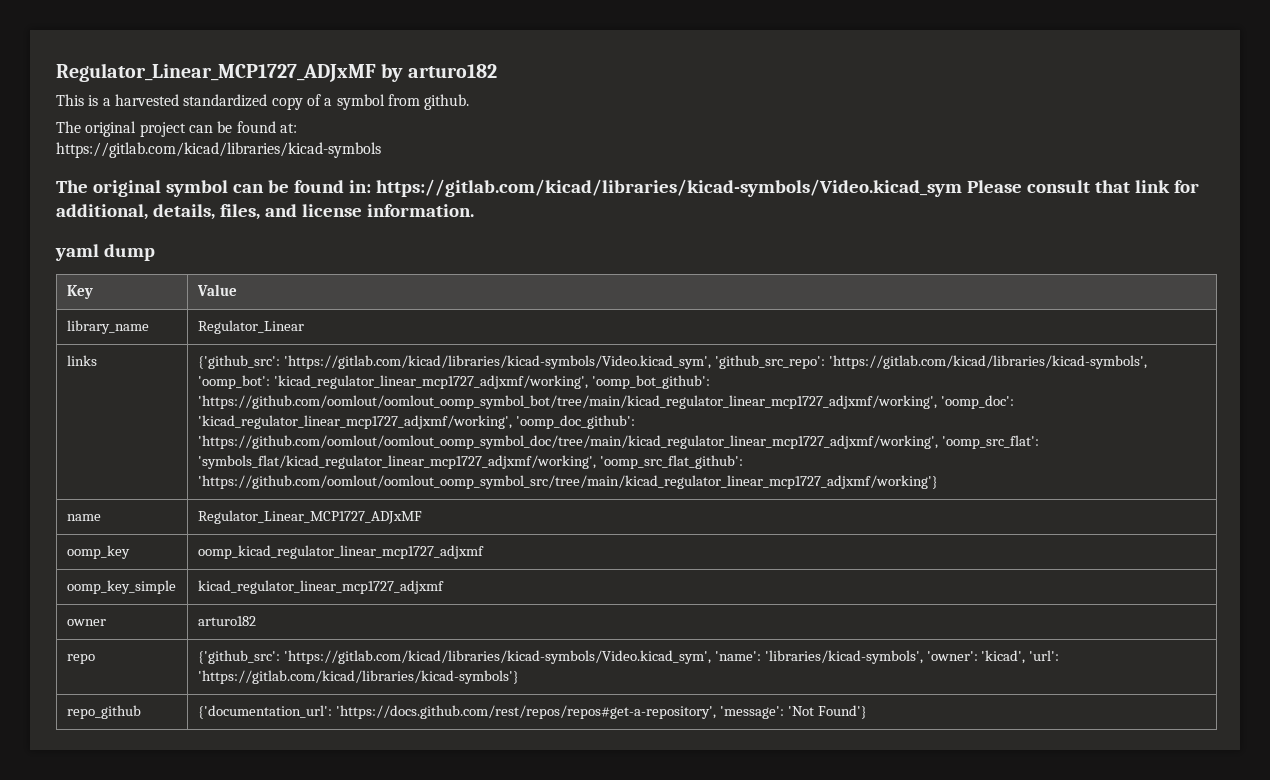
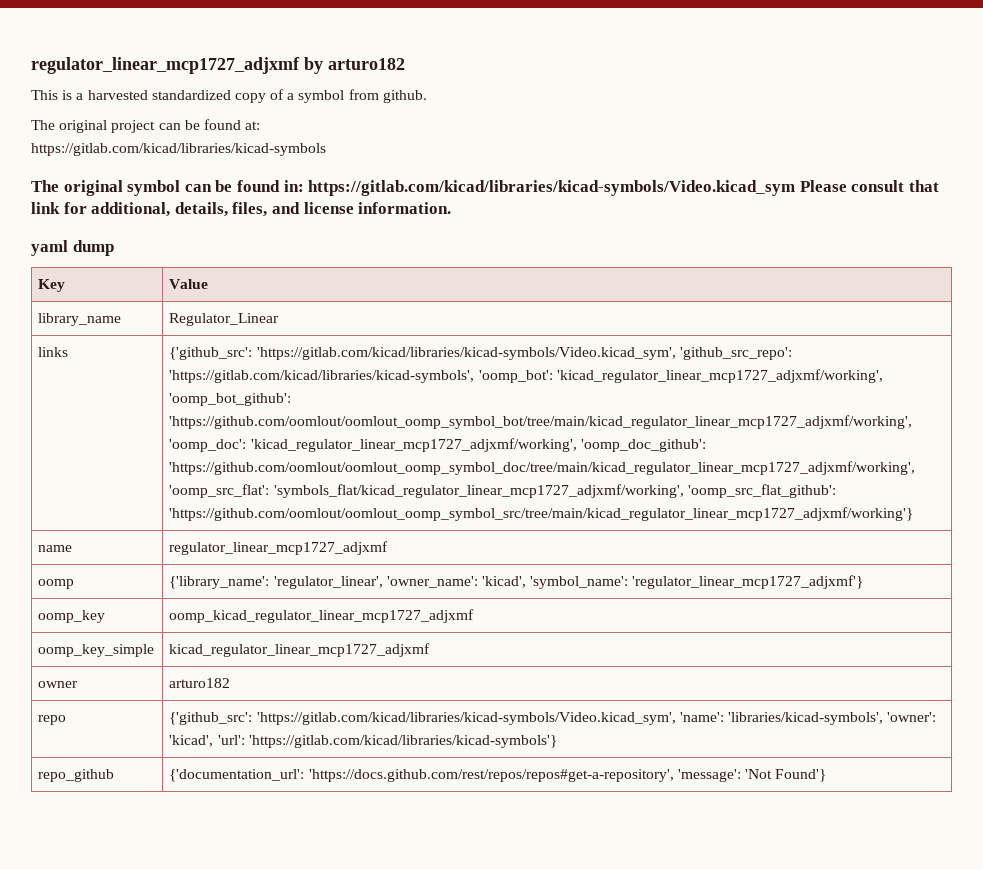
- Regulator_Linear_MCP1727_ADJxMF by arturo182
+ regulator_linear_mcp1727_adjxmf by arturo182
- name | Regulator_Linear_MCP1727_ADJxMF
+ name | regulator_linear_mcp1727_adjxmf
+ oomp | {'library_name': 'regulator_linear', 'owner_name': 'kicad', 'symbol_name': 'regulator_linear_mcp1727_adjxmf'}

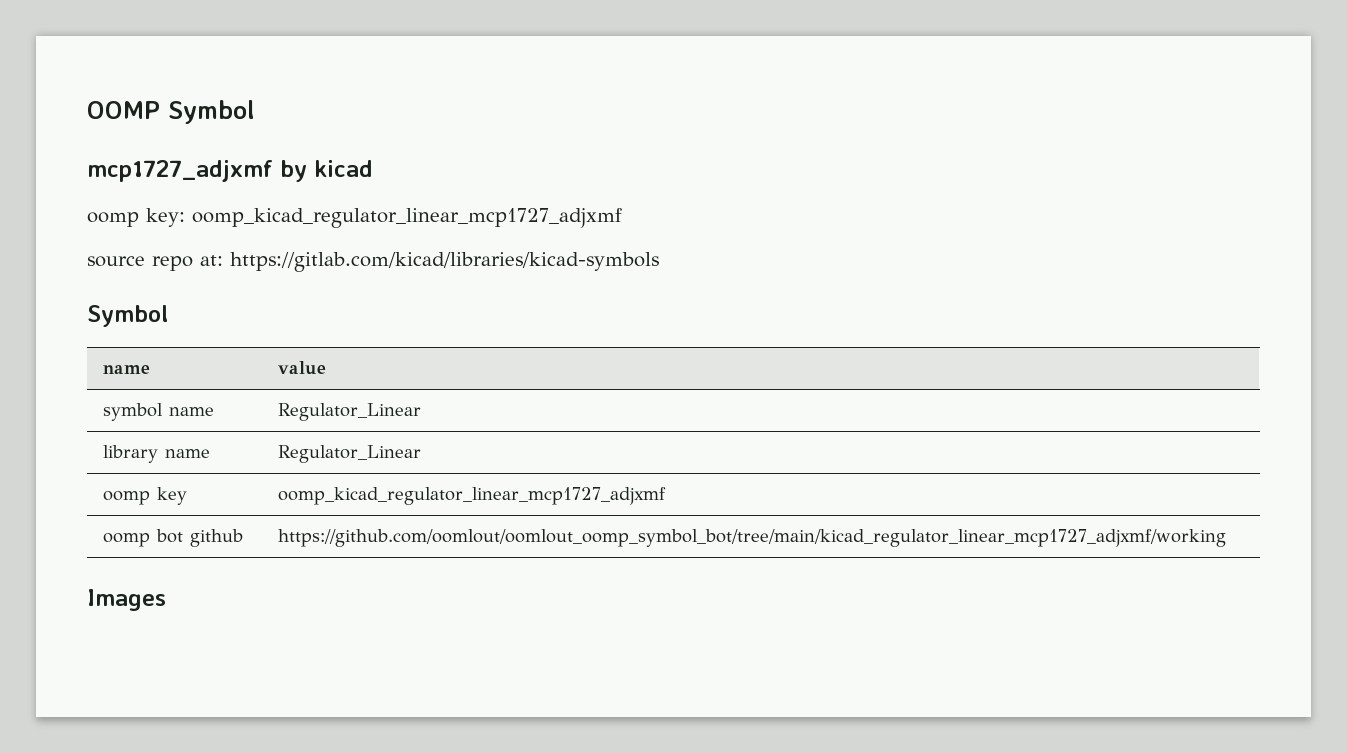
- regulator_linear_mcp1727_adjxmf by arturo182
- This is a harvested standardized copy of a symbol from github.
- The original project can be found at:
- https://gitlab.com/kicad/libraries/kicad-symbols
- The original symbol can be found in: https://gitlab.com/kicad/libraries/kicad-symbols/Video.kicad_sym Please consult that link for additional, details, files, and license information.
- yaml dump
- Key | Value
- library_name | Regulator_Linear
- links | {'github_src': 'https://gitlab.com/kicad/libraries/kicad-symbols/Video.kicad_sym', 'github_src_repo': 'https://gitlab.com/kicad/libraries/kicad-symbols', 'oomp_bot': 'kicad_regulator_linear_mcp1727_adjxmf/working', 'oomp_bot_github': 'https://github.com/oomlout/oomlout_oomp_symbol_bot/tree/main/kicad_regulator_linear_mcp1727_adjxmf/working', 'oomp_doc': 'kicad_regulator_linear_mcp1727_adjxmf/working', 'oomp_doc_github': 'https://github.com/oomlout/oomlout_oomp_symbol_doc/tree/main/kicad_regulator_linear_mcp1727_adjxmf/working', 'oomp_src_flat': 'symbols_flat/kicad_regulator_linear_mcp1727_adjxmf/working', 'oomp_src_flat_github': 'https://github.com/oomlout/oomlout_oomp_symbol_src/tree/main/kicad_regulator_linear_mcp1727_adjxmf/working'}
- name | regulator_linear_mcp1727_adjxmf
- oomp | {'library_name': 'regulator_linear', 'owner_name': 'kicad', 'symbol_name': 'regulator_linear_mcp1727_adjxmf'}
- oomp_key | oomp_kicad_regulator_linear_mcp1727_adjxmf
- oomp_key_simple | kicad_regulator_linear_mcp1727_adjxmf
- owner | arturo182
- repo | {'github_src': 'https://gitlab.com/kicad/libraries/kicad-symbols/Video.kicad_sym', 'name': 'libraries/kicad-symbols', 'owner': 'kicad', 'url': 'https://gitlab.com/kicad/libraries/kicad-symbols'}
- repo_github | {'documentation_url': 'https://docs.github.com/rest/repos/repos#get-a-repository', 'message': 'Not Found'}
+ OOMP Symbol
+ mcp1727_adjxmf by kicad
+ oomp key: oomp_kicad_regulator_linear_mcp1727_adjxmf
+ source repo at: https://gitlab.com/kicad/libraries/kicad-symbols
+ Symbol
+ name | value
+ symbol name | Regulator_Linear
+ library name | Regulator_Linear
+ oomp key | oomp_kicad_regulator_linear_mcp1727_adjxmf
+ oomp bot github | https://github.com/oomlout/oomlout_oomp_symbol_bot/tree/main/kicad_regulator_linear_mcp1727_adjxmf/working
+ Images

